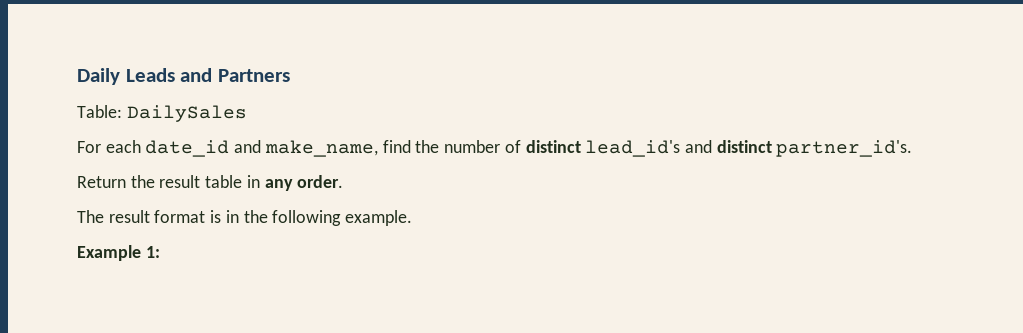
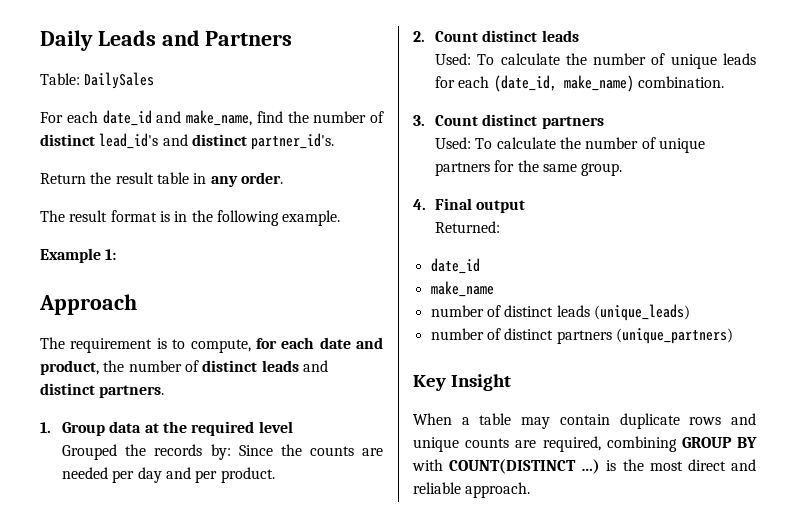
+ Approach
+ The requirement is to compute, for each date and product, the number of distinct leads and distinct partners.
+ 1. Group data at the required level
+ Grouped the records by: Since the counts are needed per day and per product.
+ 2. Count distinct leads
+ Used: To calculate the number of unique leads for each (date_id, make_name) combination.
+ 3. Count distinct partners
+ Used: To calculate the number of unique partners for the same group.
+ 4. Final output
+ Returned:
+ date_id
+ make_name
+ number of distinct leads (unique_leads)
+ number of distinct partners (unique_partners)
+ Key Insight
+ When a table may contain duplicate rows and unique counts are required, combining GROUP BY with COUNT(DISTINCT …) is the most direct and reliable approach.

